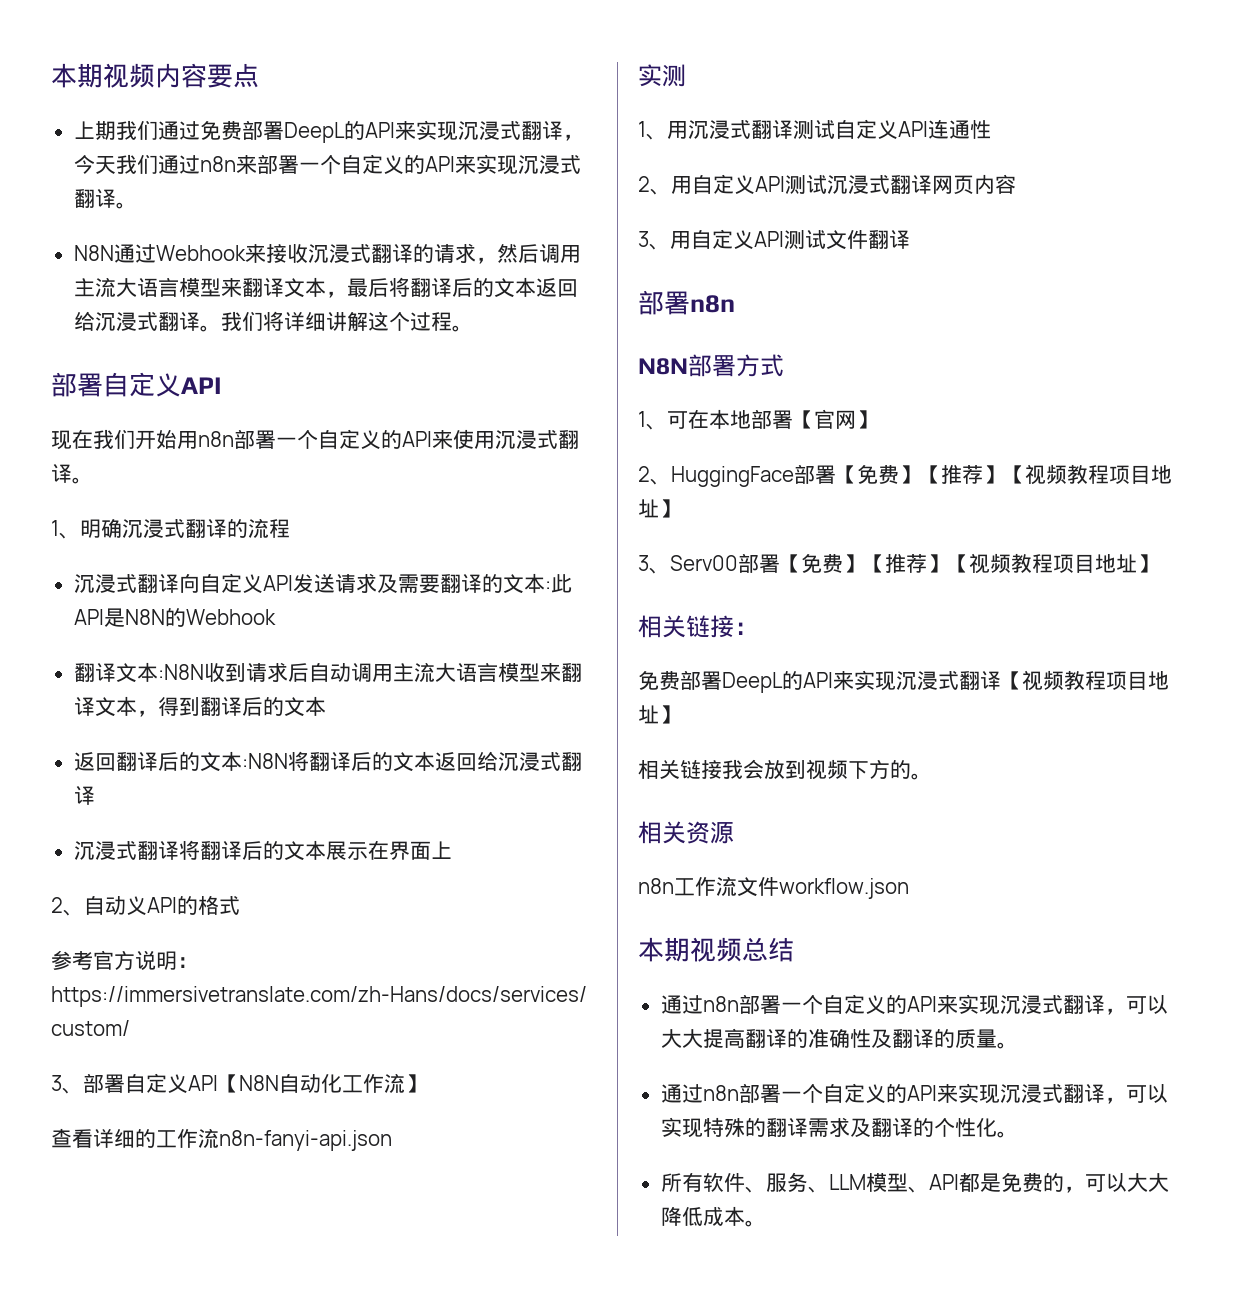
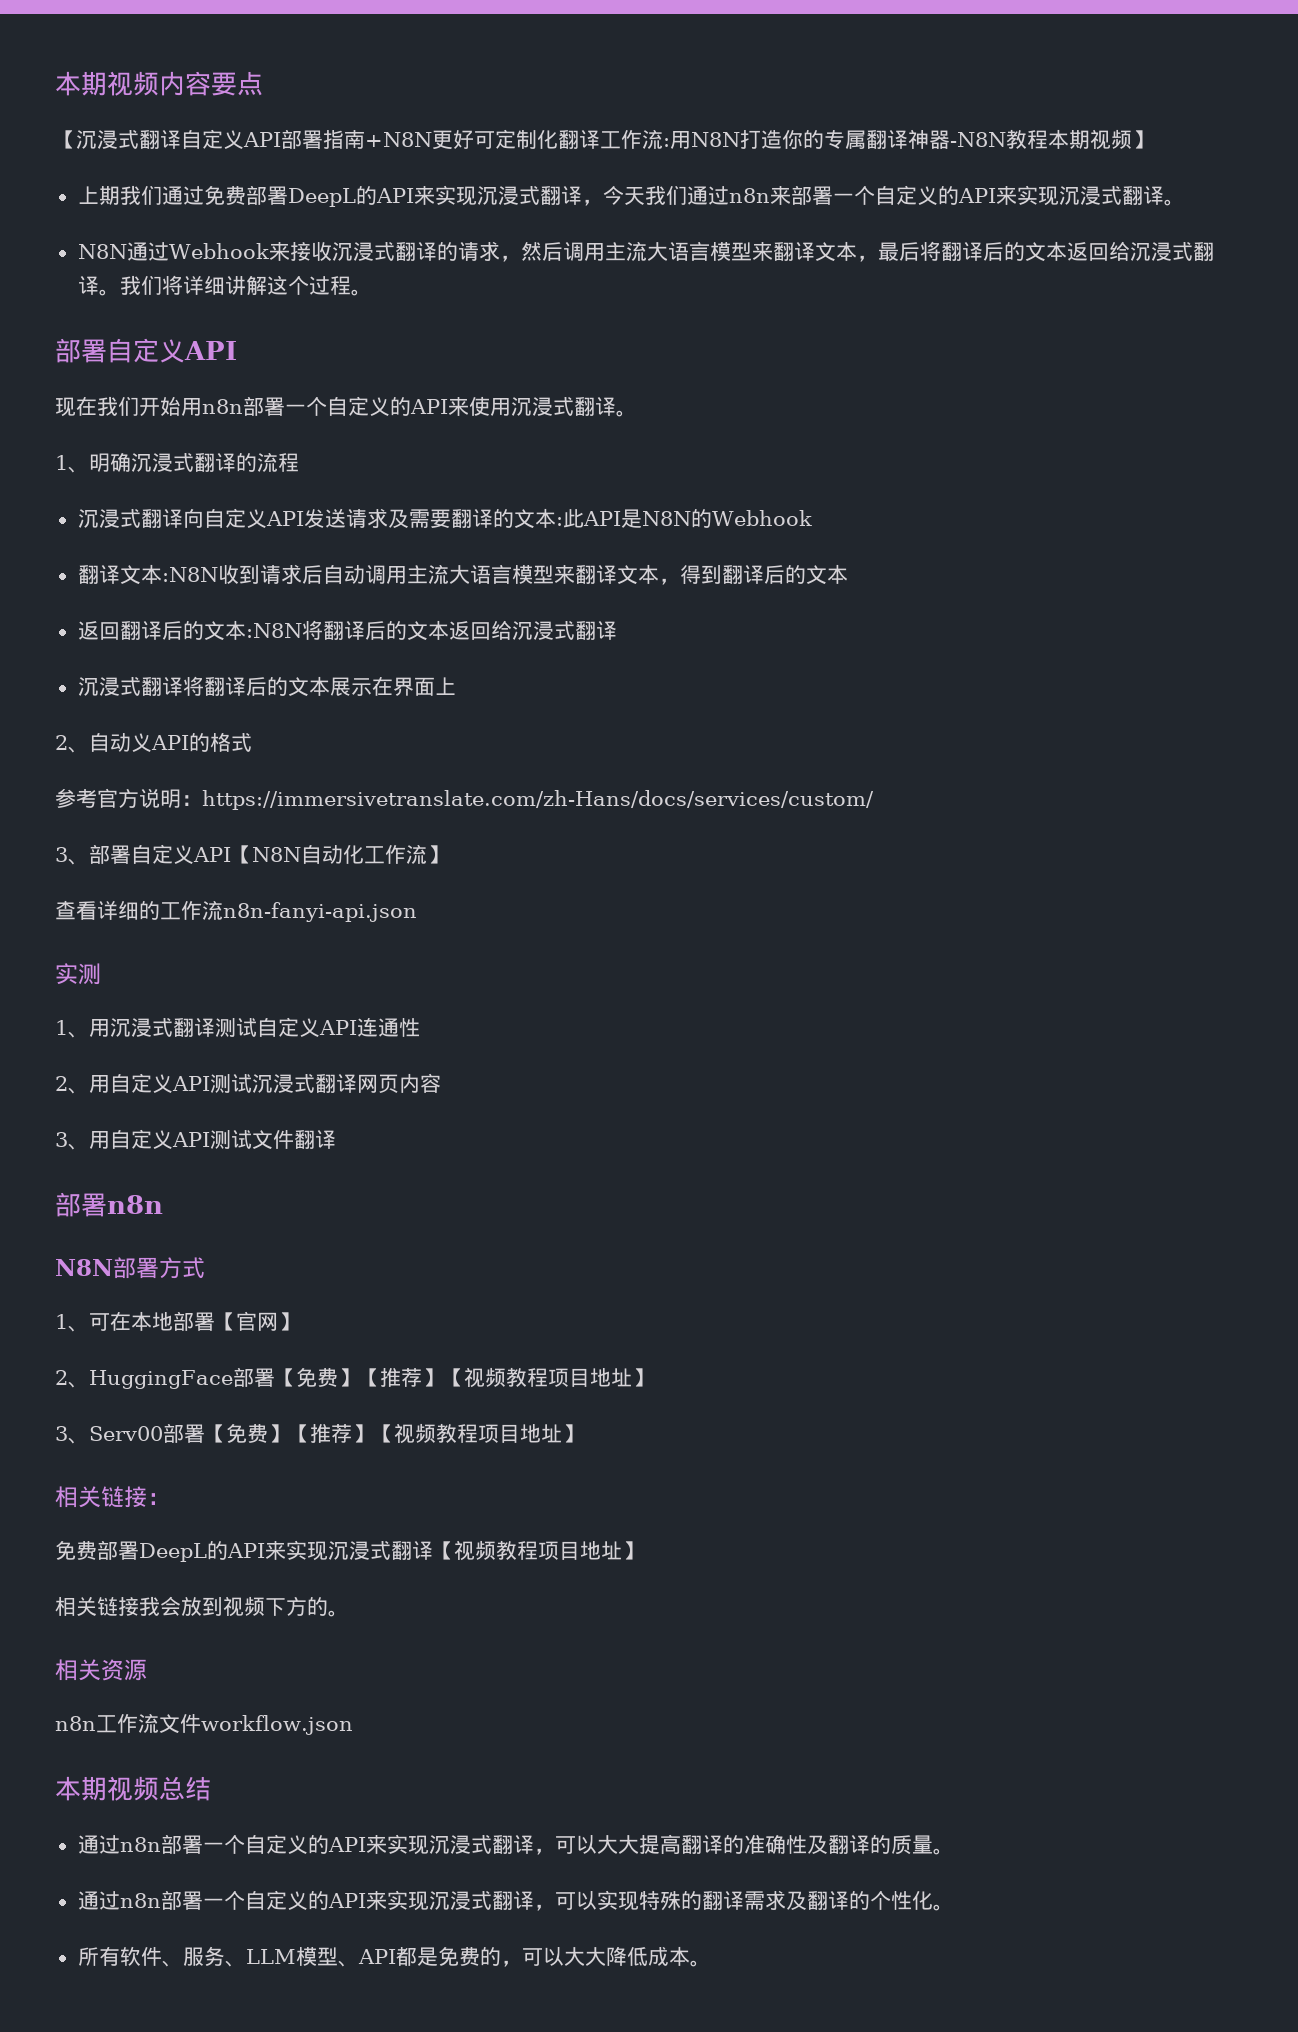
+ 【沉浸式翻译自定义API部署指南+N8N更好可定制化翻译工作流:用N8N打造你的专属翻译神器-N8N教程本期视频】

